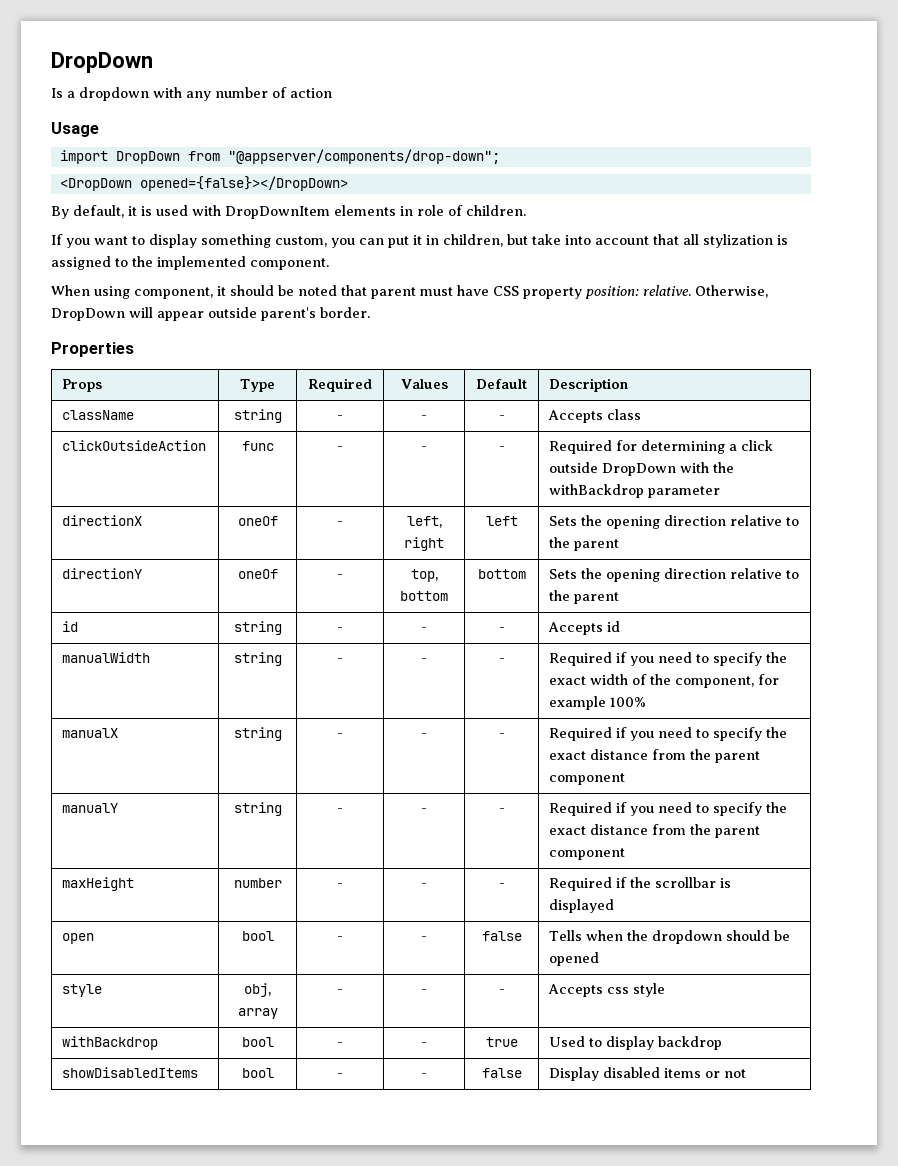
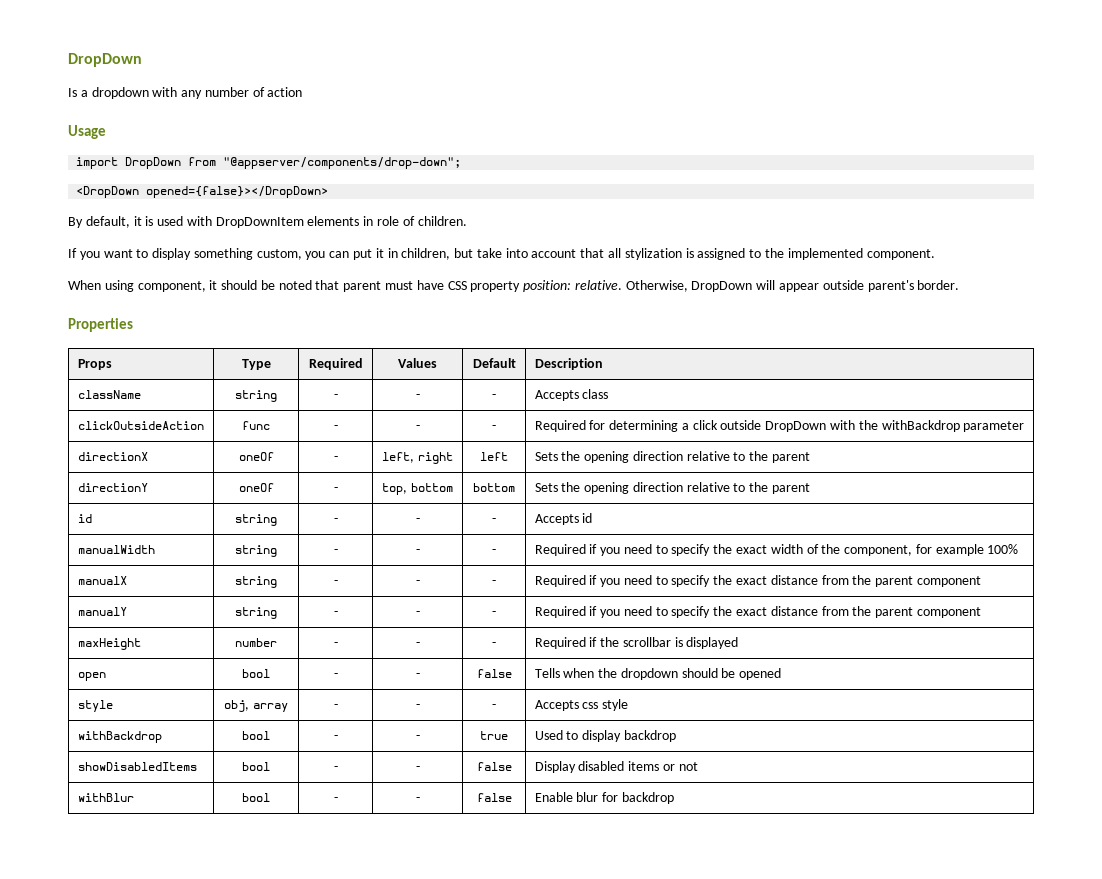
+ withBlur | bool | - | - | false | Enable blur for backdrop

